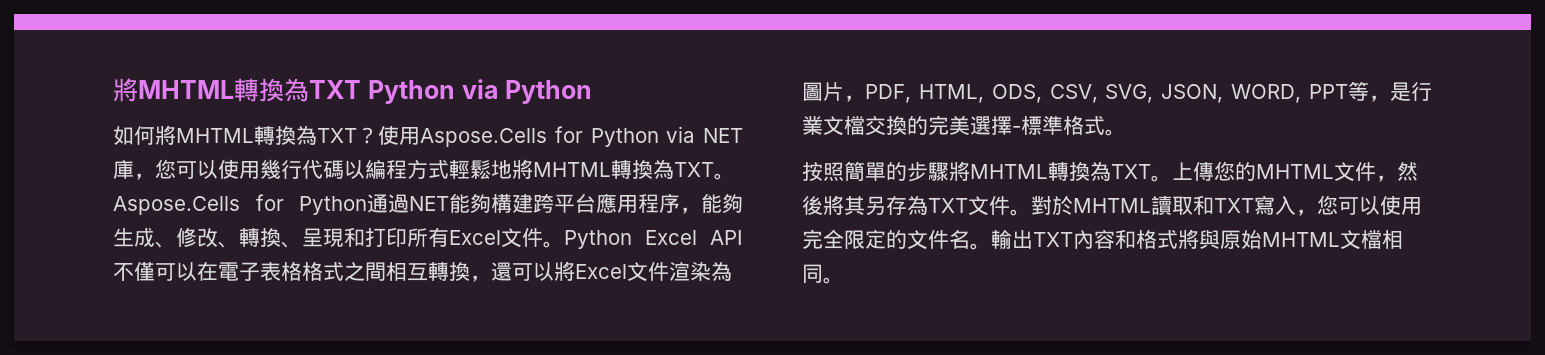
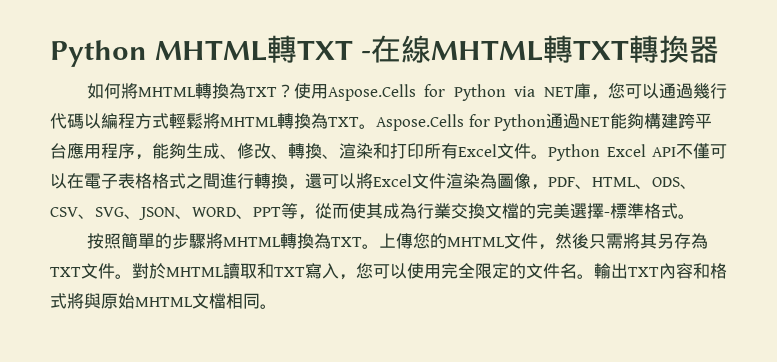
- 將MHTML轉換為TXT Python via Python
+ Python MHTML轉TXT -在線MHTML轉TXT轉換器
- 使用Aspose.Cells for Python via NET庫，您可以使用幾行代碼以編程方式輕鬆地將MHTML轉換為TXT。
+ 使用Aspose.Cells for Python via NET庫，您可以通過幾行代碼以編程方式輕鬆將MHTML轉換為TXT。
- Aspose.Cells for Python通過NET能夠構建跨平台應用程序，能夠生成、修改、轉換、呈現和打印所有Excel文件。
+ Aspose.Cells for Python通過NET能夠構建跨平台應用程序，能夠生成、修改、轉換、渲染和打印所有Excel文件。
- Python Excel API不僅可以在電子表格格式之間相互轉換，還可以將Excel文件渲染為圖片，PDF, HTML, ODS, CSV, SVG, JSON, WORD, PPT等，是行業文檔交換的完美選擇-標準格式。
+ Python Excel API不僅可以在電子表格格式之間進行轉換，還可以將Excel文件渲染為圖像，PDF、HTML、ODS、CSV、SVG、JSON、WORD、PPT等，從而使其成為行業交換文檔的完美選擇-標準格式。
- 上傳您的MHTML文件，然後將其另存為TXT文件。
+ 上傳您的MHTML文件，然後只需將其另存為TXT文件。

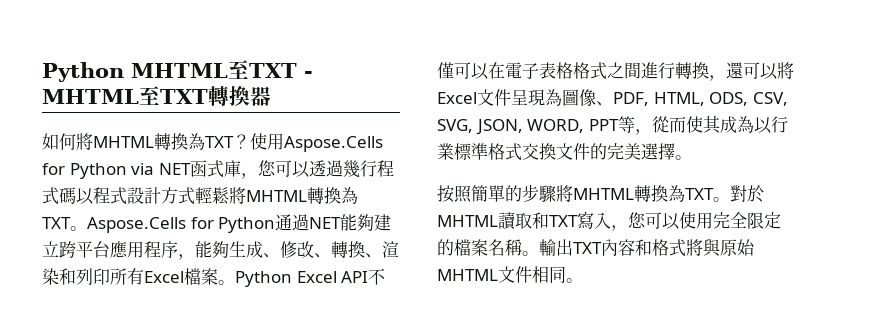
- Python MHTML轉TXT -在線MHTML轉TXT轉換器
+ Python MHTML至TXT - MHTML至TXT轉換器
- 使用Aspose.Cells for Python via NET庫，您可以通過幾行代碼以編程方式輕鬆將MHTML轉換為TXT。
+ 使用Aspose.Cells for Python via NET函式庫，您可以透過幾行程式碼以程式設計方式輕鬆將MHTML轉換為TXT。
- Aspose.Cells for Python通過NET能夠構建跨平台應用程序，能夠生成、修改、轉換、渲染和打印所有Excel文件。
+ Aspose.Cells for Python通過NET能夠建立跨平台應用程序，能夠生成、修改、轉換、渲染和列印所有Excel檔案。
- Python Excel API不僅可以在電子表格格式之間進行轉換，還可以將Excel文件渲染為圖像，PDF、HTML、ODS、CSV、SVG、JSON、WORD、PPT等，從而使其成為行業交換文檔的完美選擇-標準格式。
+ Python Excel API不僅可以在電子表格格式之間進行轉換，還可以將Excel文件呈現為圖像、PDF, HTML, ODS, CSV, SVG, JSON, WORD, PPT等，從而使其成為以行業標準格式交換文件的完美選擇。
- 上傳您的MHTML文件，然後只需將其另存為TXT文件。
- 對於MHTML讀取和TXT寫入，您可以使用完全限定的文件名。
+ 對於MHTML讀取和TXT寫入，您可以使用完全限定的檔案名稱。
- 輸出TXT內容和格式將與原始MHTML文檔相同。
+ 輸出TXT內容和格式將與原始MHTML文件相同。

